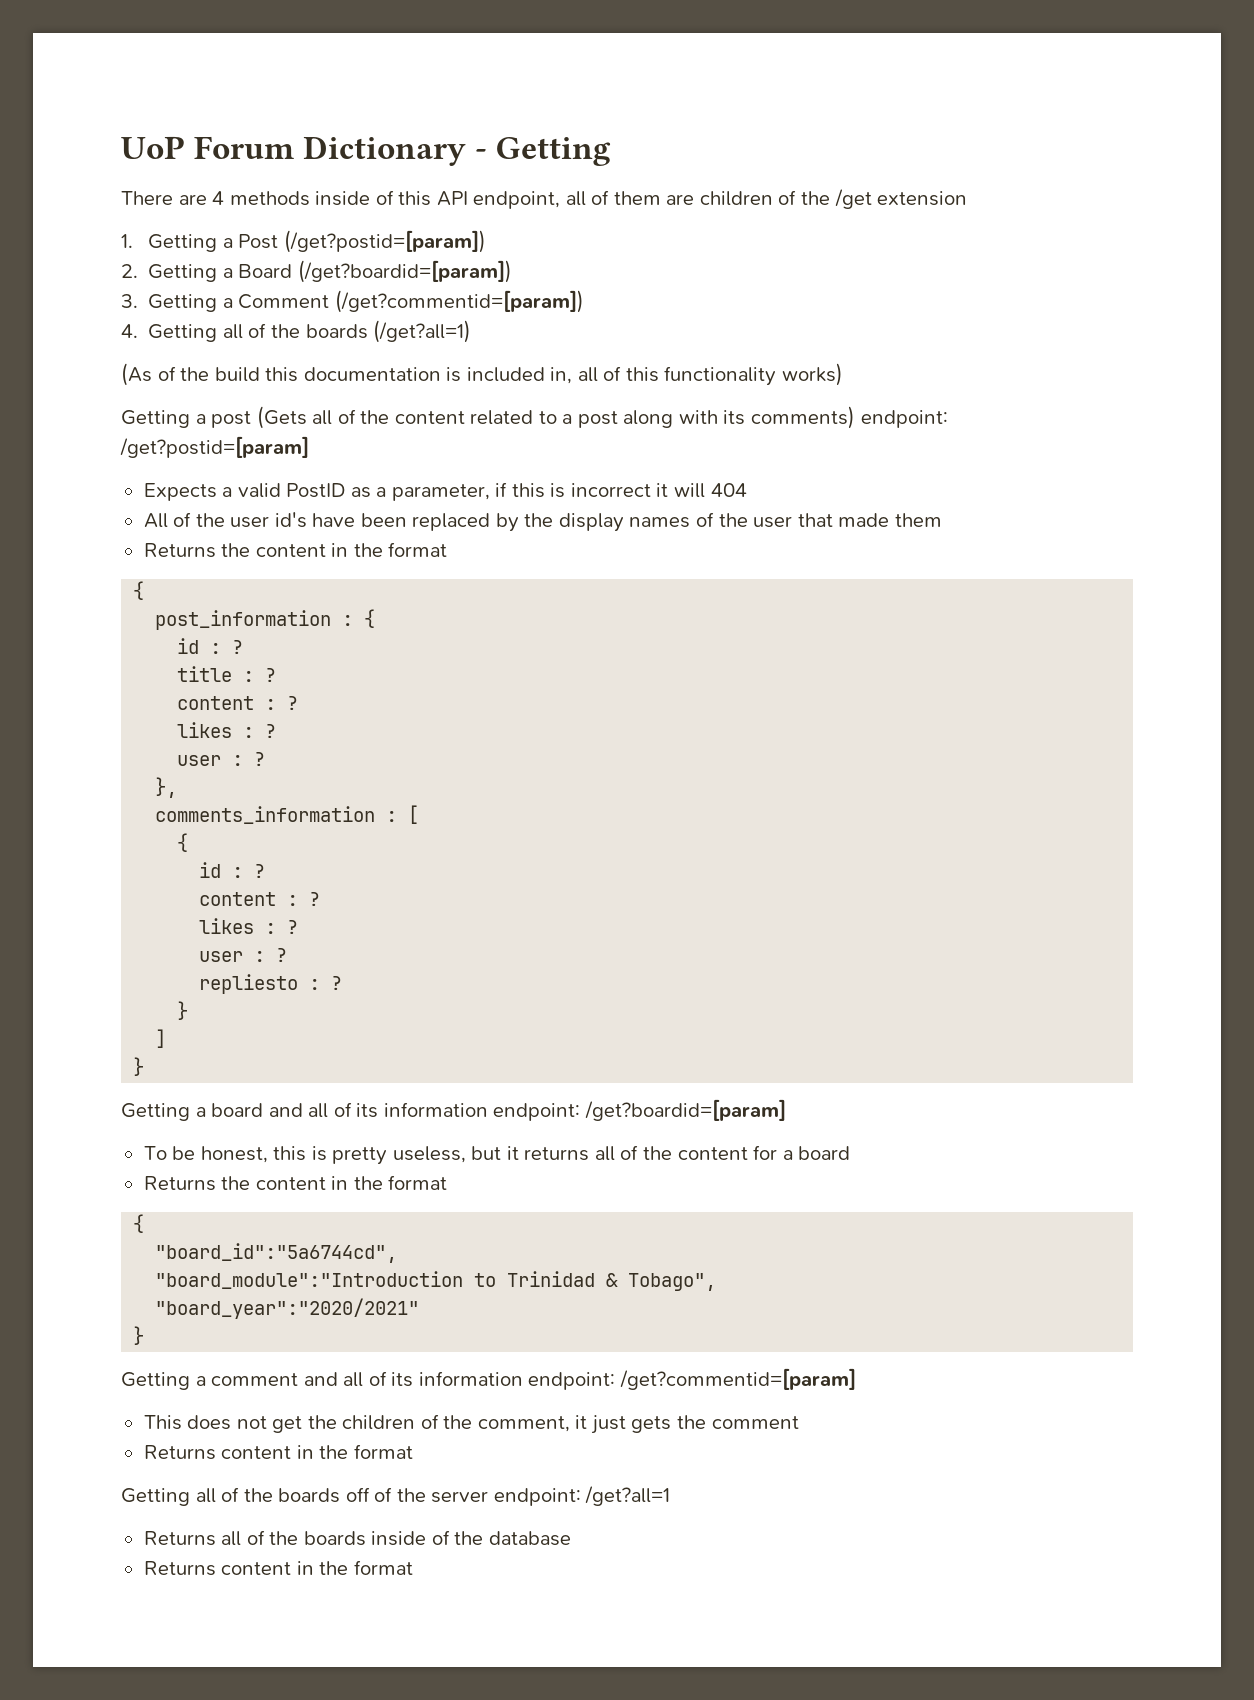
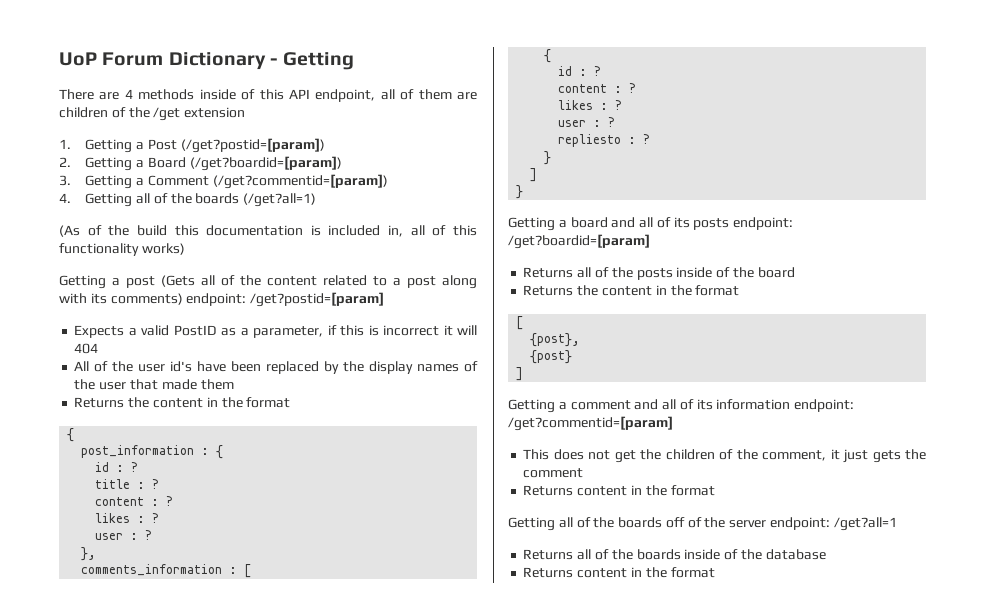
- Getting a board and all of its information endpoint: /get?boardid=[param]
+ Getting a board and all of its posts endpoint: /get?boardid=[param]
- To be honest, this is pretty useless, but it returns all of the content for a board
+ Returns all of the posts inside of the board
  Returns the content in the format
- {
- "board_id":"5a6744cd",
- "board_module":"Introduction to Trinidad & Tobago",
- "board_year":"2020/2021"
- }
+ [
+ {post},
+ {post}
+ ]

